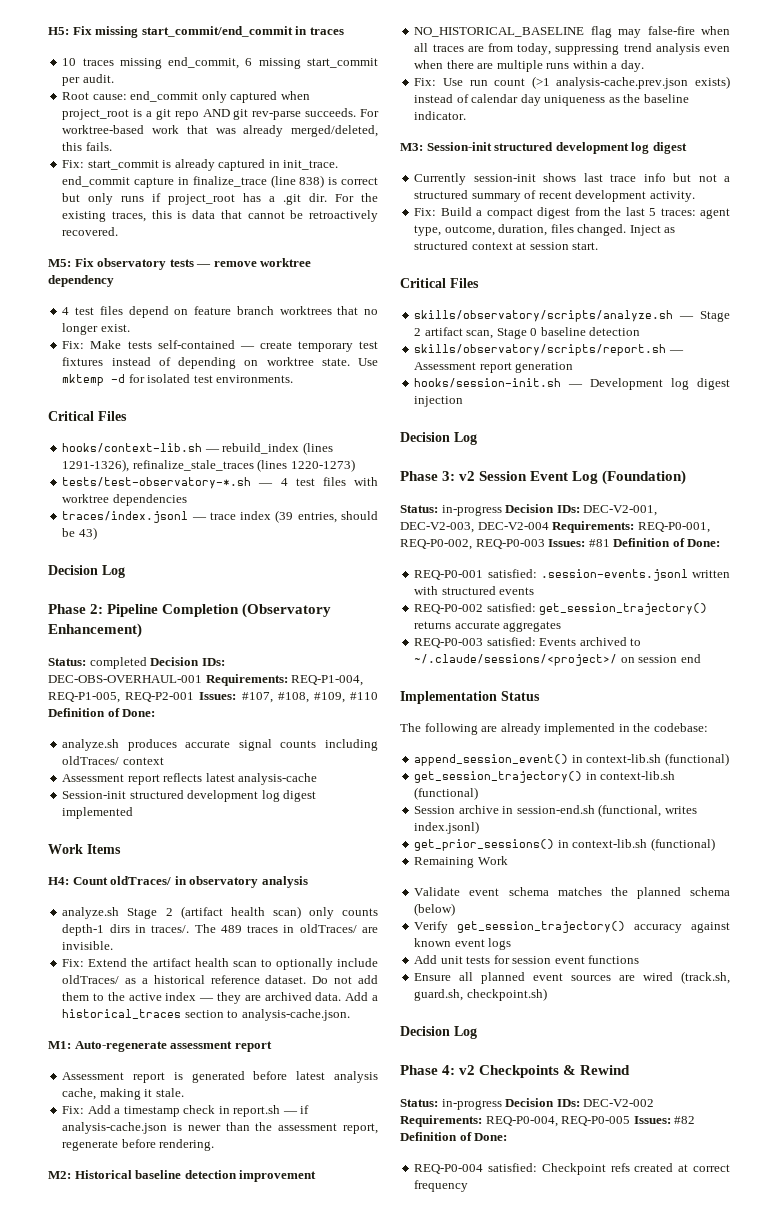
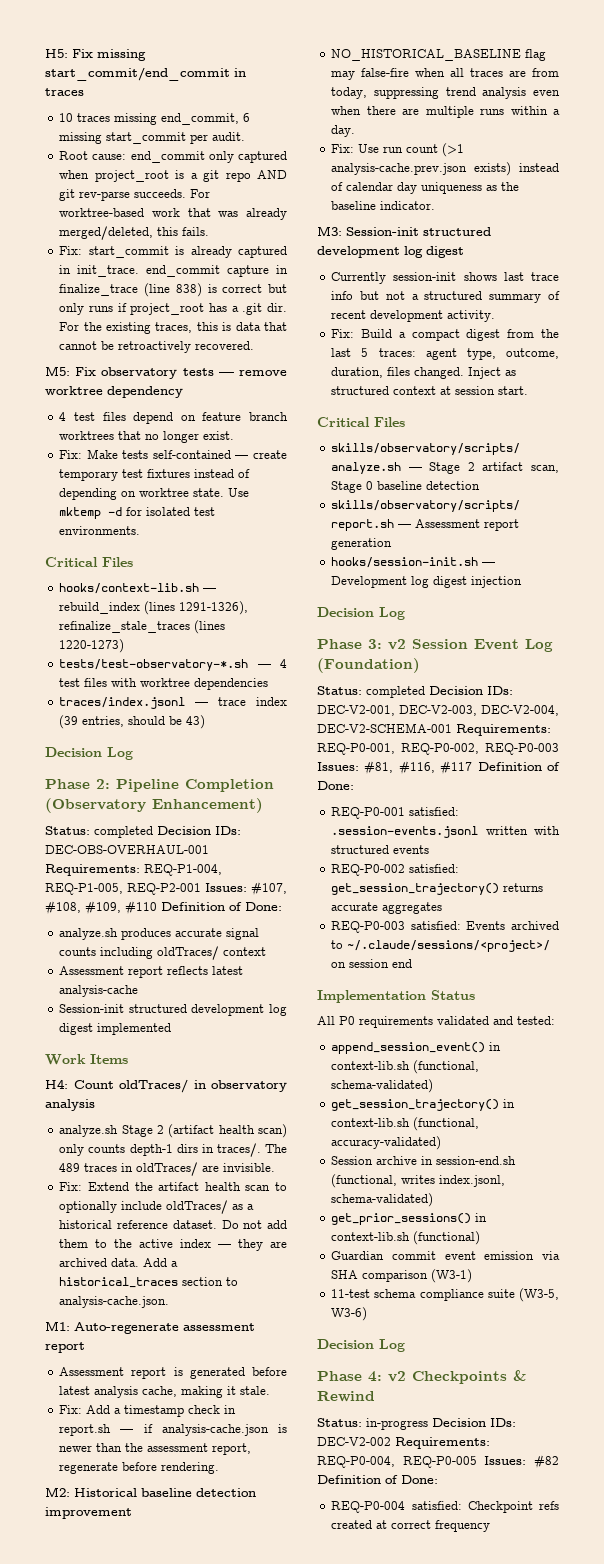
- Status: in-progress Decision IDs: DEC-V2-001, DEC-V2-003, DEC-V2-004 Requirements: REQ-P0-001, REQ-P0-002, REQ-P0-003 Issues: #81 Definition of Done:
+ Status: completed Decision IDs: DEC-V2-001, DEC-V2-003, DEC-V2-004, DEC-V2-SCHEMA-001 Requirements: REQ-P0-001, REQ-P0-002, REQ-P0-003 Issues: #81, #116, #117 Definition of Done:
- The following are already implemented in the codebase:
+ All P0 requirements validated and tested:
- append_session_event() in context-lib.sh (functional)
+ append_session_event() in context-lib.sh (functional, schema-validated)
- get_session_trajectory() in context-lib.sh (functional)
+ get_session_trajectory() in context-lib.sh (functional, accuracy-validated)
- Session archive in session-end.sh (functional, writes index.jsonl)
+ Session archive in session-end.sh (functional, writes index.jsonl, schema-validated)
- Remaining Work
- Validate event schema matches the planned schema (below)
- Verify get_session_trajectory() accuracy against known event logs
- Add unit tests for session event functions
- Ensure all planned event sources are wired (track.sh, guard.sh, checkpoint.sh)
+ Guardian commit event emission via SHA comparison (W3-1)
+ 11-test schema compliance suite (W3-5, W3-6)

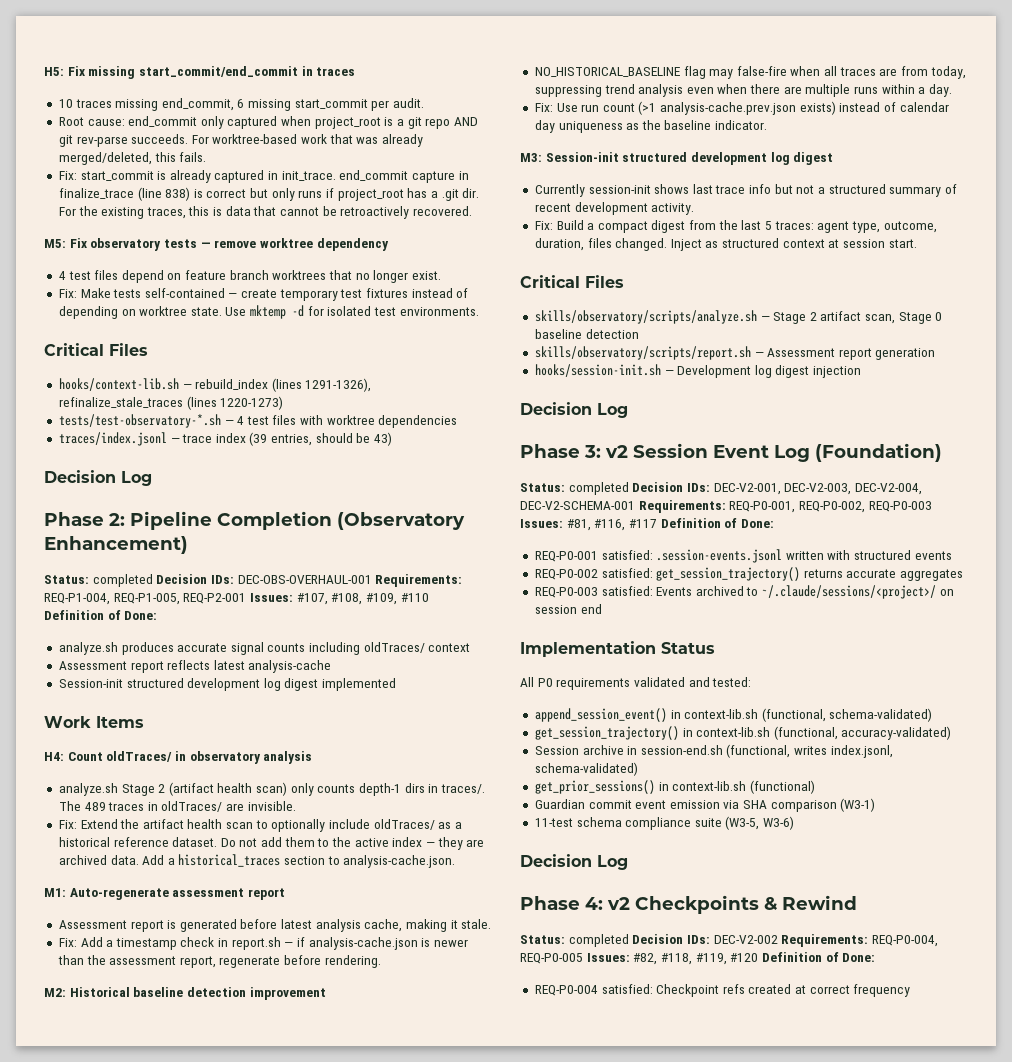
- Status: in-progress Decision IDs: DEC-V2-002 Requirements: REQ-P0-004, REQ-P0-005 Issues: #82 Definition of Done:
+ Status: completed Decision IDs: DEC-V2-002 Requirements: REQ-P0-004, REQ-P0-005 Issues: #82, #118, #119, #120 Definition of Done:

